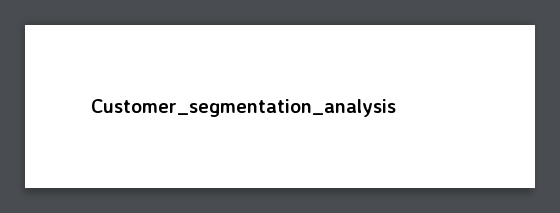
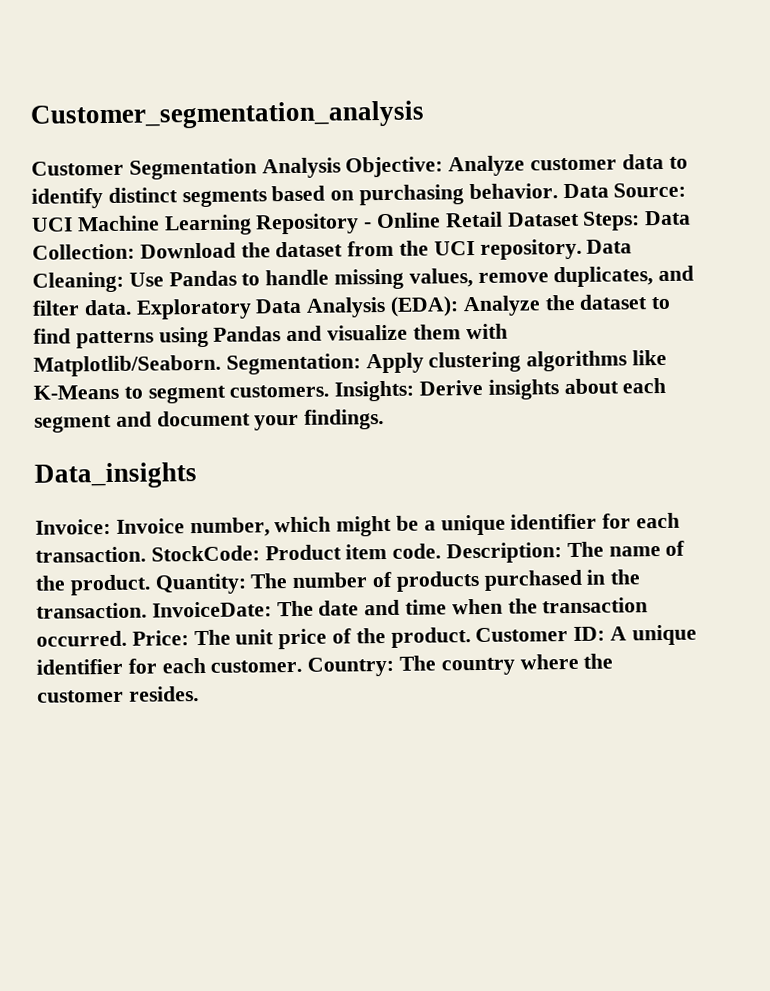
+ Customer Segmentation Analysis Objective: Analyze customer data to identify distinct segments based on purchasing behavior. Data Source: UCI Machine Learning Repository - Online Retail Dataset Steps: Data Collection: Download the dataset from the UCI repository. Data Cleaning: Use Pandas to handle missing values, remove duplicates, and filter data. Exploratory Data Analysis (EDA): Analyze the dataset to find patterns using Pandas and visualize them with Matplotlib/Seaborn. Segmentation: Apply clustering algorithms like K-Means to segment customers. Insights: Derive insights about each segment and document your findings.
+ Data_insights
+ Invoice: Invoice number, which might be a unique identifier for each transaction. StockCode: Product item code. Description: The name of the product. Quantity: The number of products purchased in the transaction. InvoiceDate: The date and time when the transaction occurred. Price: The unit price of the product. Customer ID: A unique identifier for each customer. Country: The country where the customer resides.

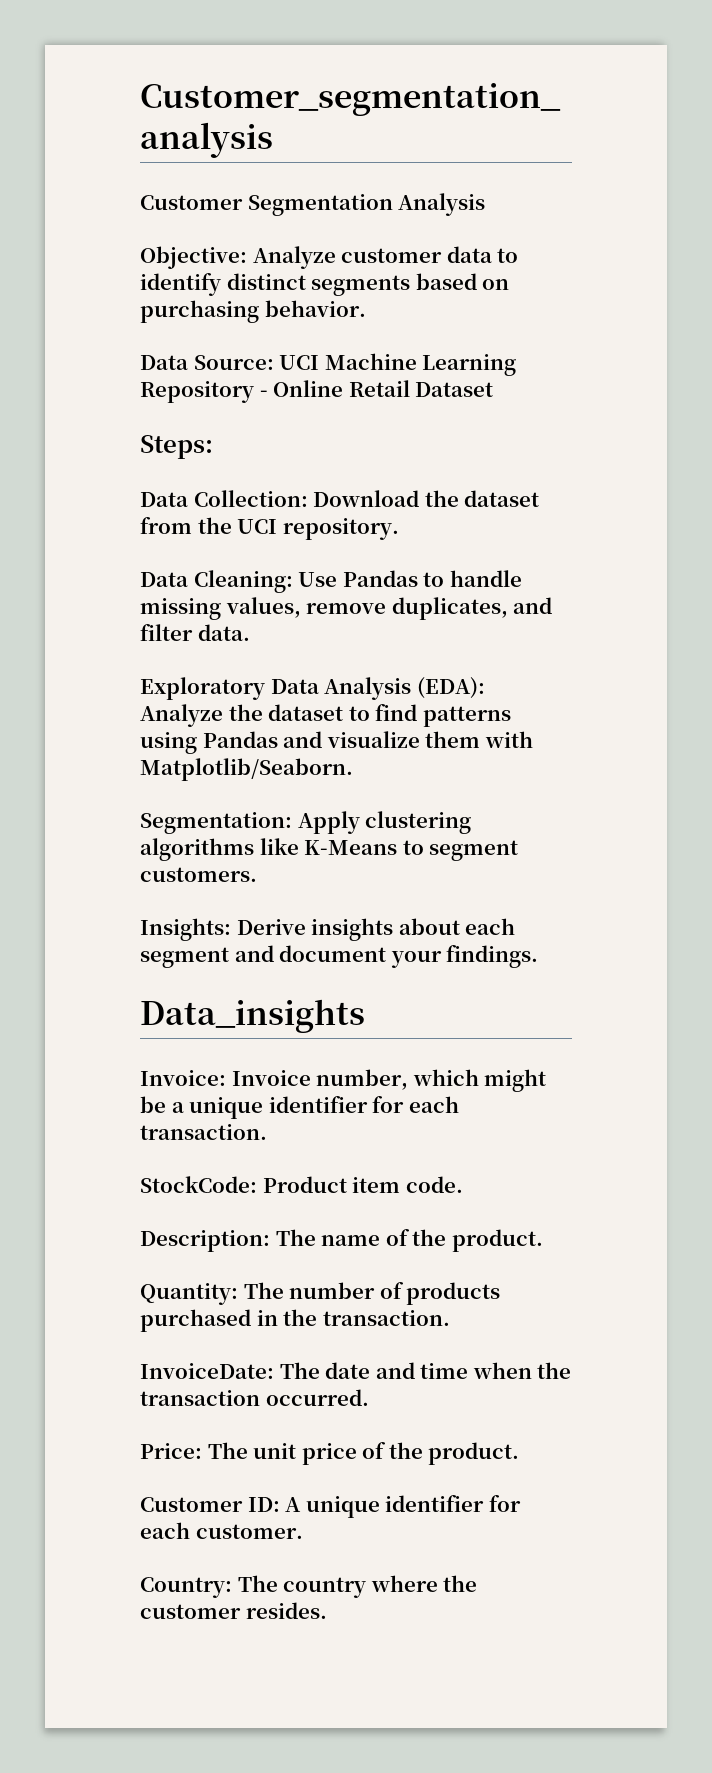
- Customer Segmentation Analysis Objective:
+ Customer Segmentation Analysis
+ Objective:
- Analyze customer data to identify distinct segments based on purchasing behavior. Data Source:
+ Analyze customer data to identify distinct segments based on purchasing behavior.
+ Data Source:
- UCI Machine Learning Repository - Online Retail Dataset Steps: Data Collection:
+ UCI Machine Learning Repository - Online Retail Dataset
+ Steps:
+ Data Collection:
- Download the dataset from the UCI repository. Data Cleaning:
+ Download the dataset from the UCI repository.
+ Data Cleaning:
- Use Pandas to handle missing values, remove duplicates, and filter data. Exploratory Data Analysis (EDA):
+ Use Pandas to handle missing values, remove duplicates, and filter data.
+ Exploratory Data Analysis (EDA):
- Analyze the dataset to find patterns using Pandas and visualize them with Matplotlib/Seaborn. Segmentation:
+ Analyze the dataset to find patterns using Pandas and visualize them with Matplotlib/Seaborn.
+ Segmentation:
- Apply clustering algorithms like K-Means to segment customers. Insights:
+ Apply clustering algorithms like K-Means to segment customers.
+ Insights:
- Invoice number, which might be a unique identifier for each transaction. StockCode:
+ Invoice number, which might be a unique identifier for each transaction.
+ StockCode:
- Product item code. Description:
+ Product item code.
+ Description:
- The name of the product. Quantity:
+ The name of the product.
+ Quantity:
- The number of products purchased in the transaction. InvoiceDate:
+ The number of products purchased in the transaction.
+ InvoiceDate:
- The date and time when the transaction occurred. Price:
+ The date and time when the transaction occurred.
+ Price:
- The unit price of the product. Customer ID:
+ The unit price of the product.
+ Customer ID:
- A unique identifier for each customer. Country:
+ A unique identifier for each customer.
+ Country:

